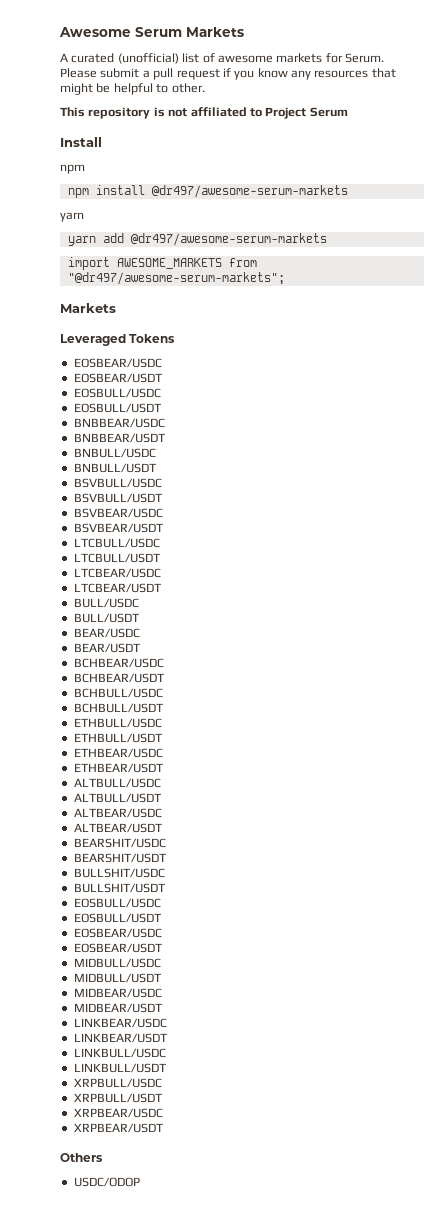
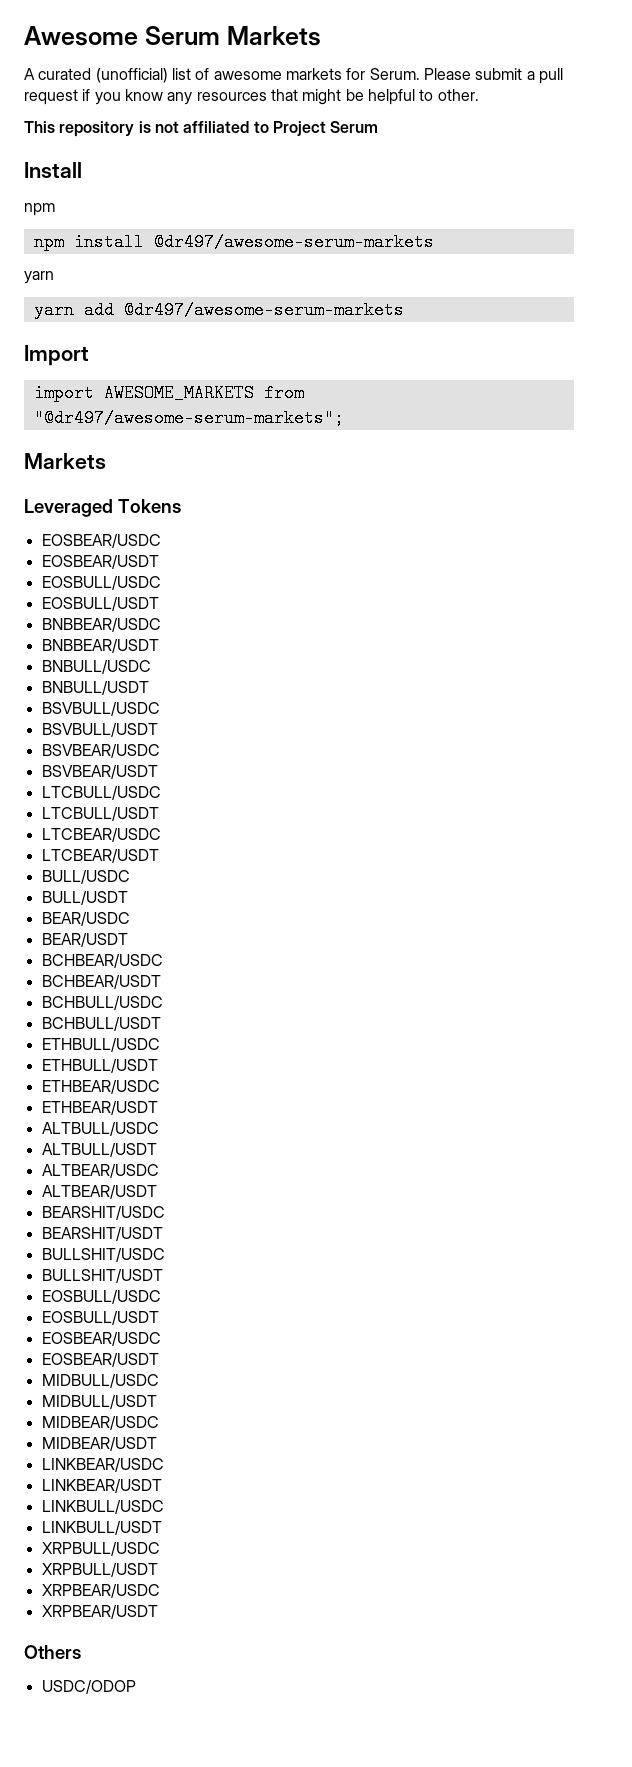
+ Import

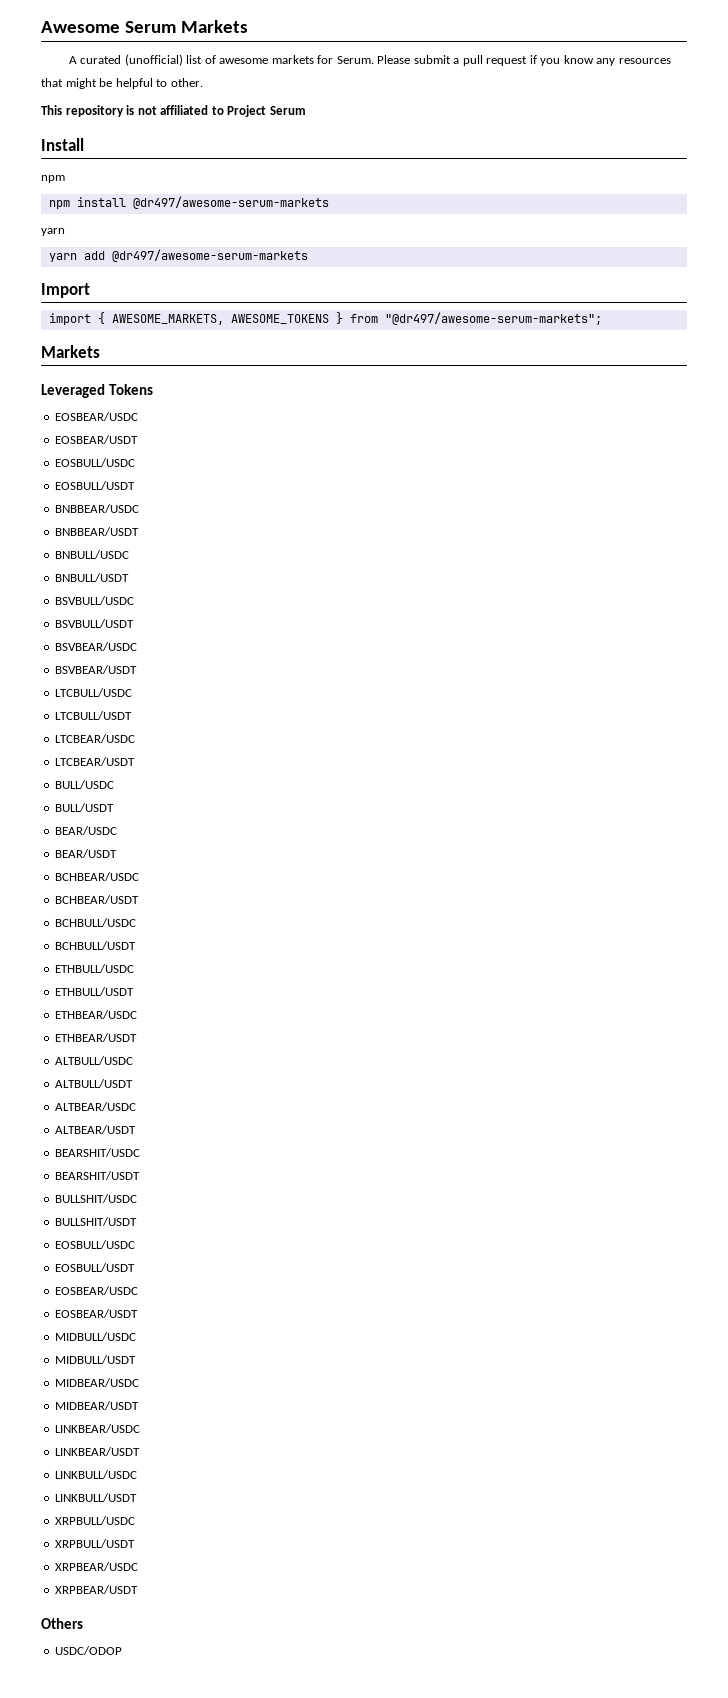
- import AWESOME_MARKETS from "@dr497/awesome-serum-markets";
+ import { AWESOME_MARKETS, AWESOME_TOKENS } from "@dr497/awesome-serum-markets";

